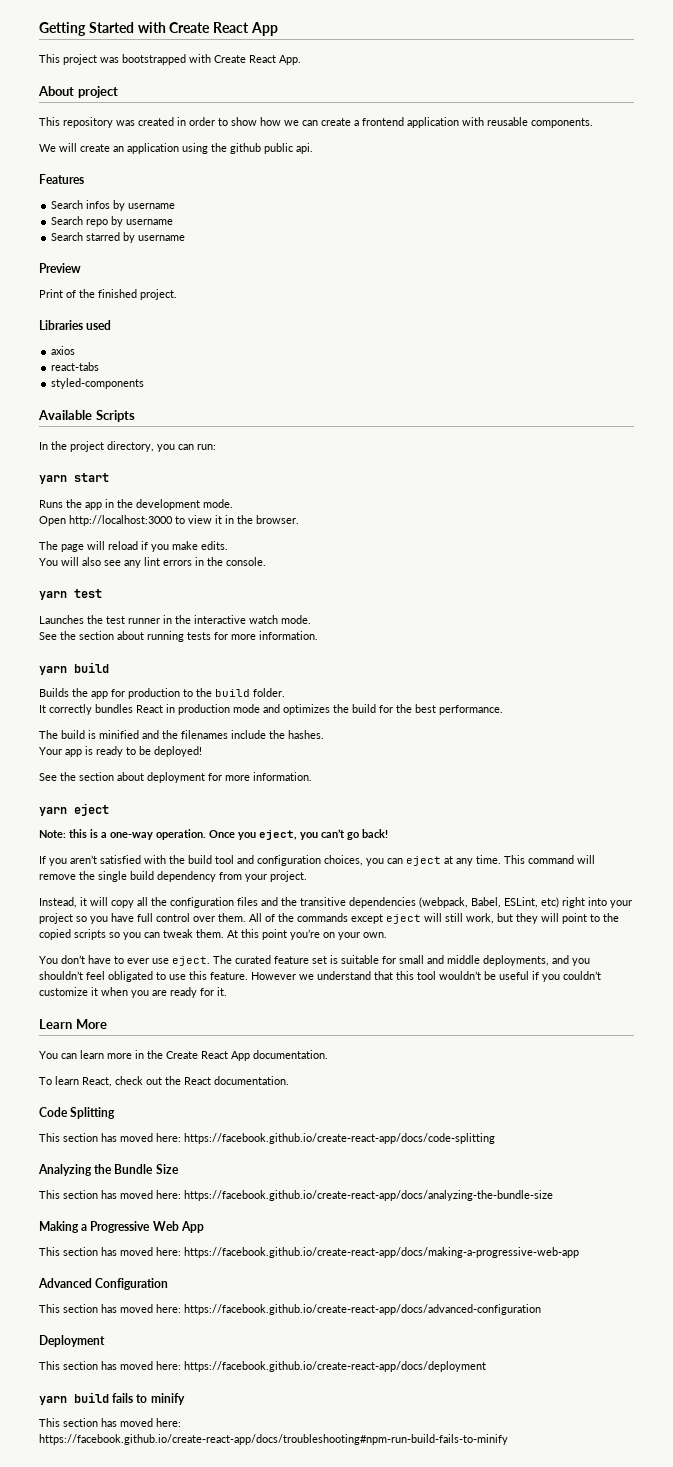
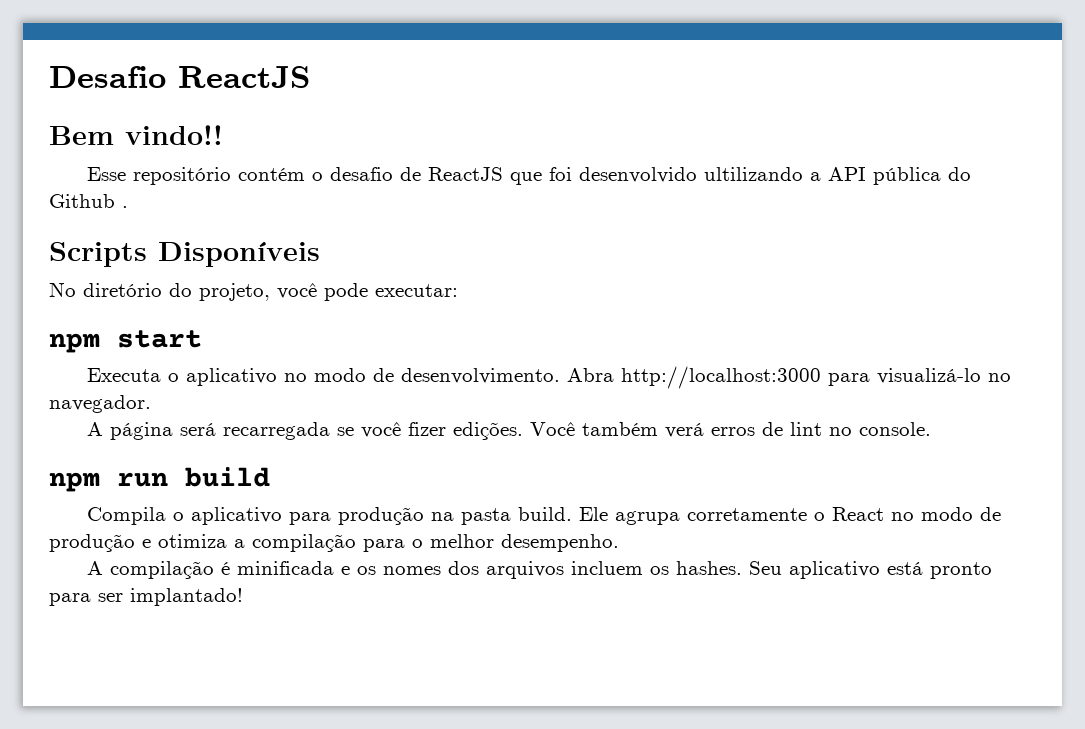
- Getting Started with Create React App
- This project was bootstrapped with Create React App.
- About project
- This repository was created in order to show how we can create a frontend application with reusable components.
- We will create an application using the github public api.
- Features
- Search infos by username
- Search repo by username
- Search starred by username
- Preview
- Print of the finished project.
- Libraries used
- axios
- react-tabs
- styled-components
- Available Scripts
- In the project directory, you can run:
- yarn start
- Runs the app in the development mode.
- Open http://localhost:3000 to view it in the browser.
- The page will reload if you make edits.
- You will also see any lint errors in the console.
- yarn test
- Launches the test runner in the interactive watch mode.
- See the section about running tests for more information.
- yarn build
- Builds the app for production to the build folder.
- It correctly bundles React in production mode and optimizes the build for the best performance.
- The build is minified and the filenames include the hashes.
- Your app is ready to be deployed!
- See the section about deployment for more information.
- yarn eject
- Note: this is a one-way operation. Once you eject, you can’t go back!
- If you aren’t satisfied with the build tool and configuration choices, you can eject at any time. This command will remove the single build dependency from your project.
- Instead, it will copy all the configuration files and the transitive dependencies (webpack, Babel, ESLint, etc) right into your project so you have full control over them. All of the commands except eject will still work, but they will point to the copied scripts so you can tweak them. At this point you’re on your own.
- You don’t have to ever use eject. The curated feature set is suitable for small and middle deployments, and you shouldn’t feel obligated to use this feature. However we understand that this tool wouldn’t be useful if you couldn’t customize it when you are ready for it.
- Learn More
- You can learn more in the Create React App documentation.
- To learn React, check out the React documentation.
- Code Splitting
- This section has moved here: https://facebook.github.io/create-react-app/docs/code-splitting
- Analyzing the Bundle Size
- This section has moved here: https://facebook.github.io/create-react-app/docs/analyzing-the-bundle-size
- Making a Progressive Web App
- This section has moved here: https://facebook.github.io/create-react-app/docs/making-a-progressive-web-app
- Advanced Configuration
- This section has moved here: https://facebook.github.io/create-react-app/docs/advanced-configuration
- Deployment
- This section has moved here: https://facebook.github.io/create-react-app/docs/deployment
- yarn build fails to minify
- This section has moved here: https://facebook.github.io/create-react-app/docs/troubleshooting#npm-run-build-fails-to-minify
+ Desafio ReactJS
+ Bem vindo!!
+ Esse repositório contém o desafio de ReactJS que foi desenvolvido ultilizando a API pública do Github .
+ Scripts Disponíveis
+ No diretório do projeto, você pode executar:
+ npm start
+ Executa o aplicativo no modo de desenvolvimento. Abra http://localhost:3000 para visualizá-lo no navegador.
+ A página será recarregada se você fizer edições. Você também verá erros de lint no console.
+ npm run build
+ Compila o aplicativo para produção na pasta build. Ele agrupa corretamente o React no modo de produção e otimiza a compilação para o melhor desempenho.
+ A compilação é minificada e os nomes dos arquivos incluem os hashes. Seu aplicativo está pronto para ser implantado!

